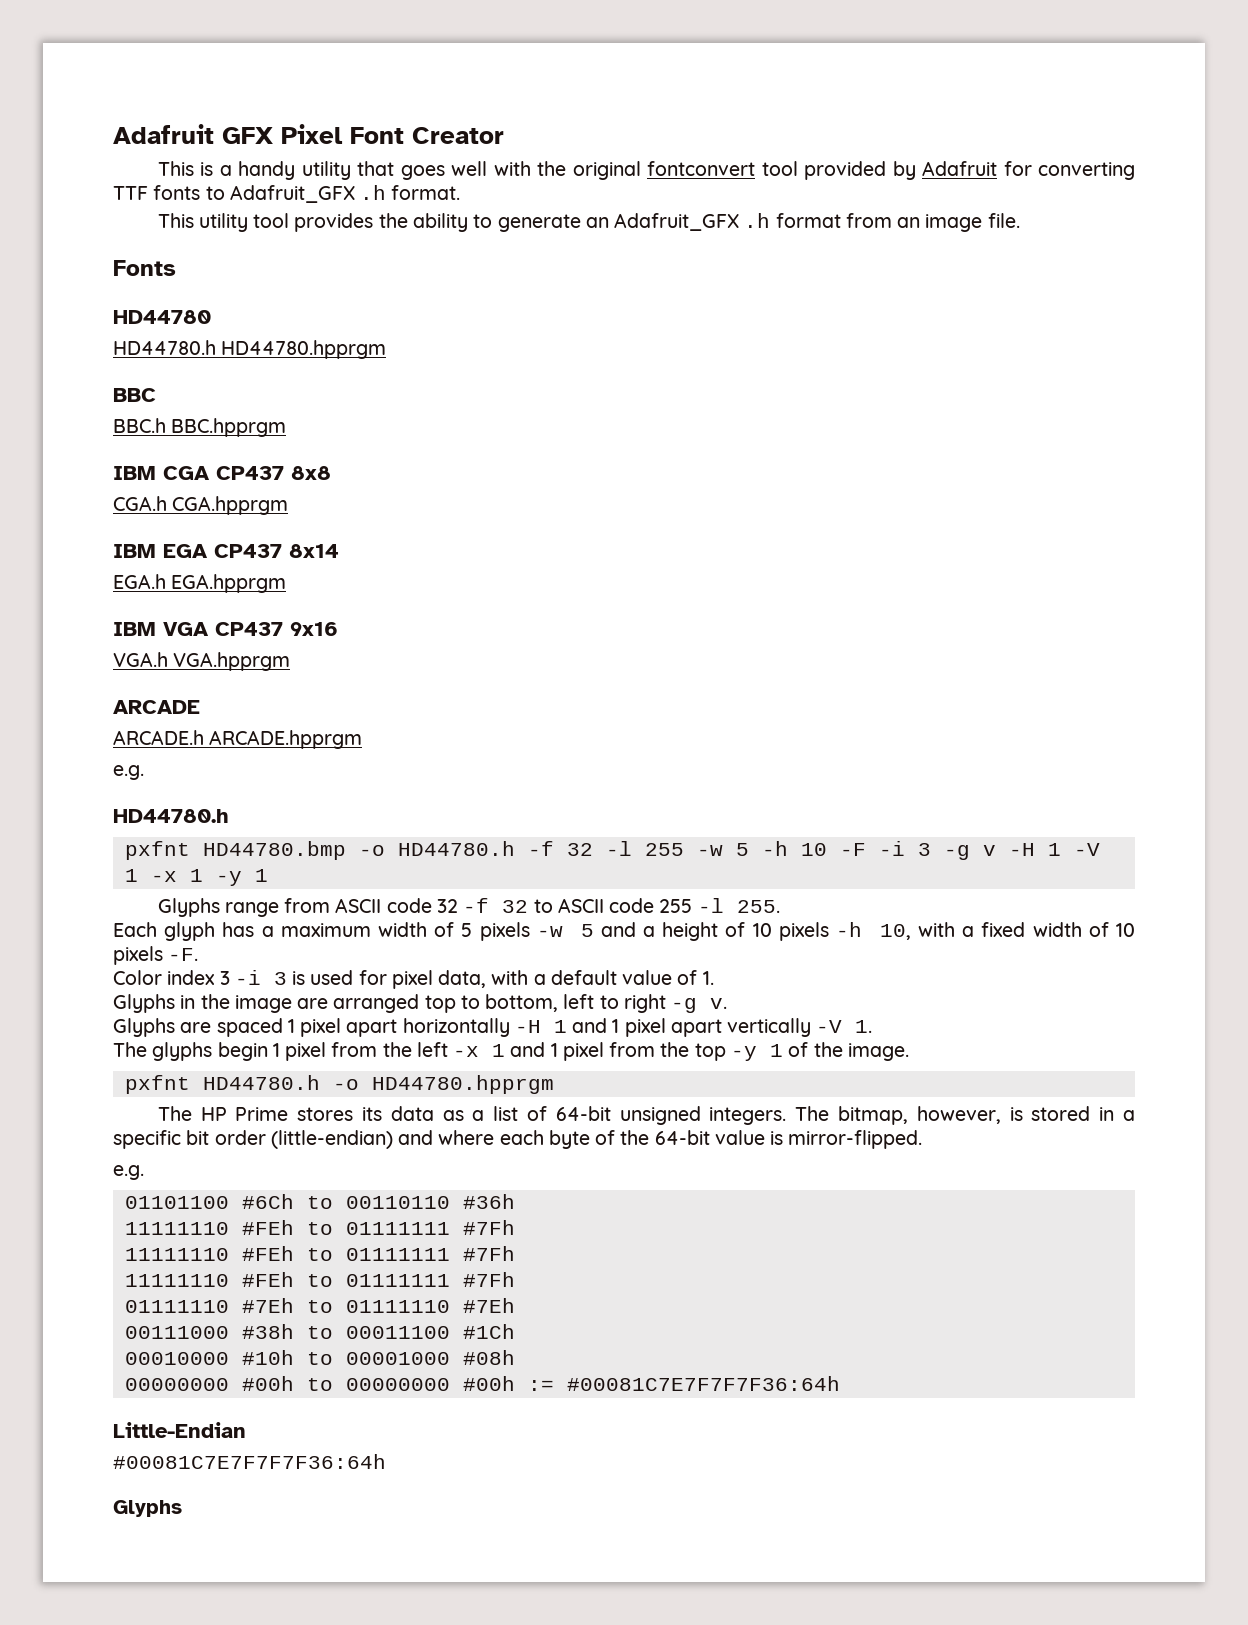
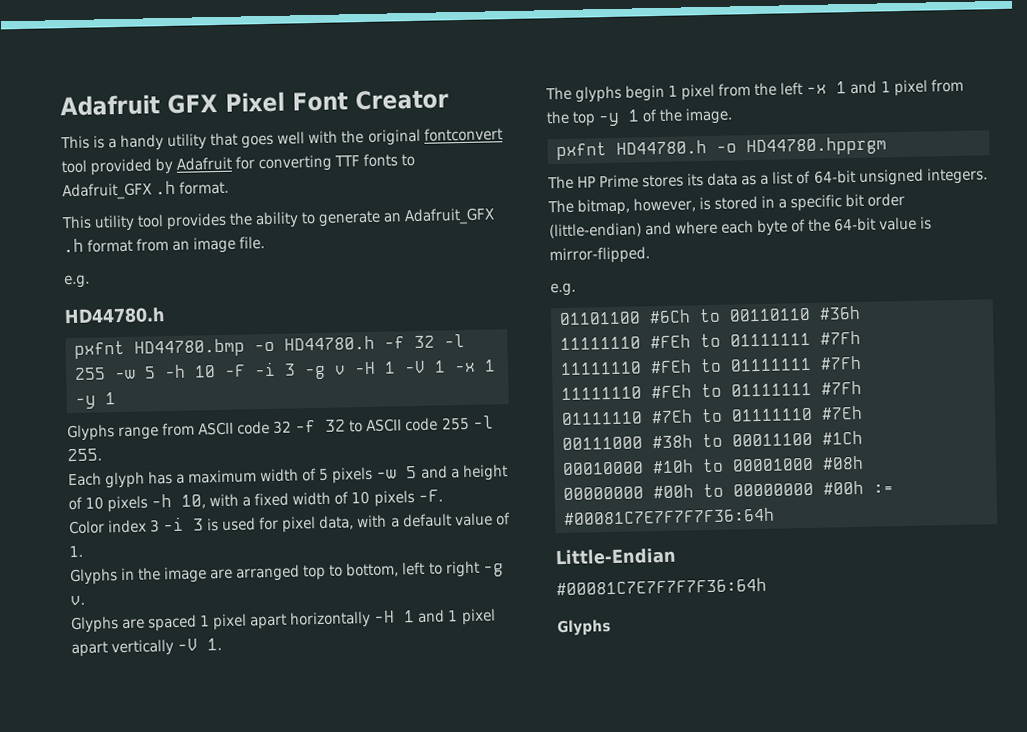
- Fonts
- HD44780
- HD44780.h HD44780.hpprgm
- BBC
- BBC.h BBC.hpprgm
- IBM CGA CP437 8x8
- CGA.h CGA.hpprgm
- IBM EGA CP437 8x14
- EGA.h EGA.hpprgm
- IBM VGA CP437 9x16
- VGA.h VGA.hpprgm
- ARCADE
- ARCADE.h ARCADE.hpprgm

